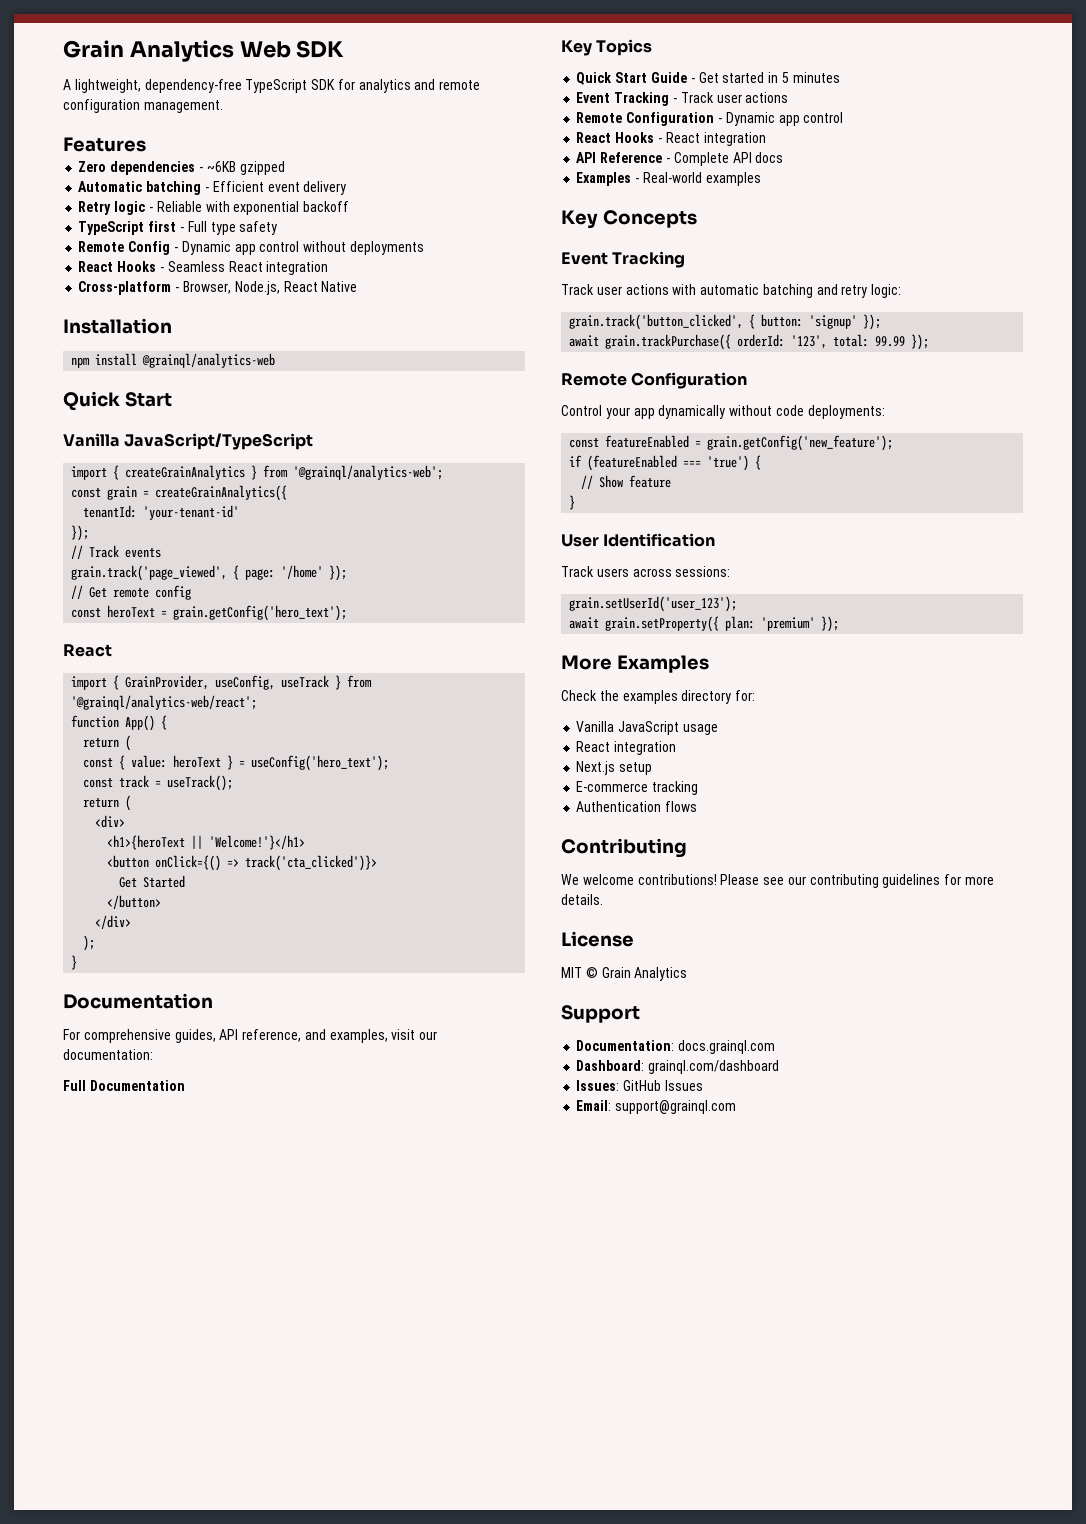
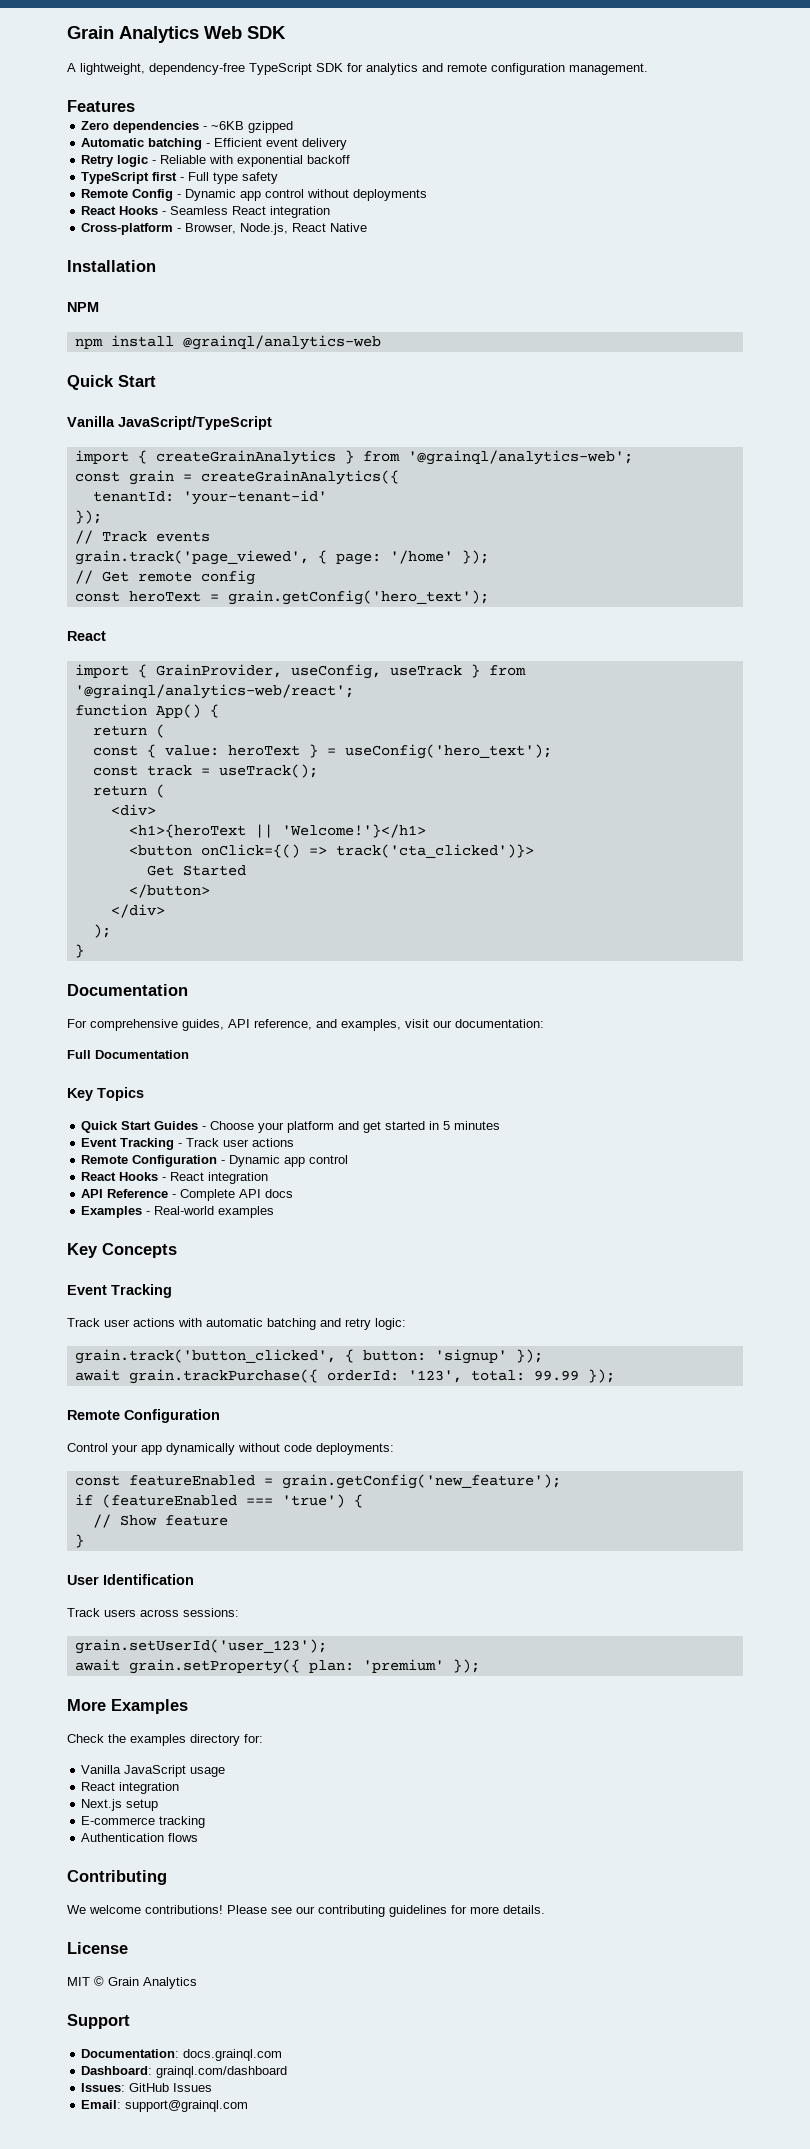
+ NPM
- Quick Start Guide - Get started in 5 minutes
+ Quick Start Guides - Choose your platform and get started in 5 minutes

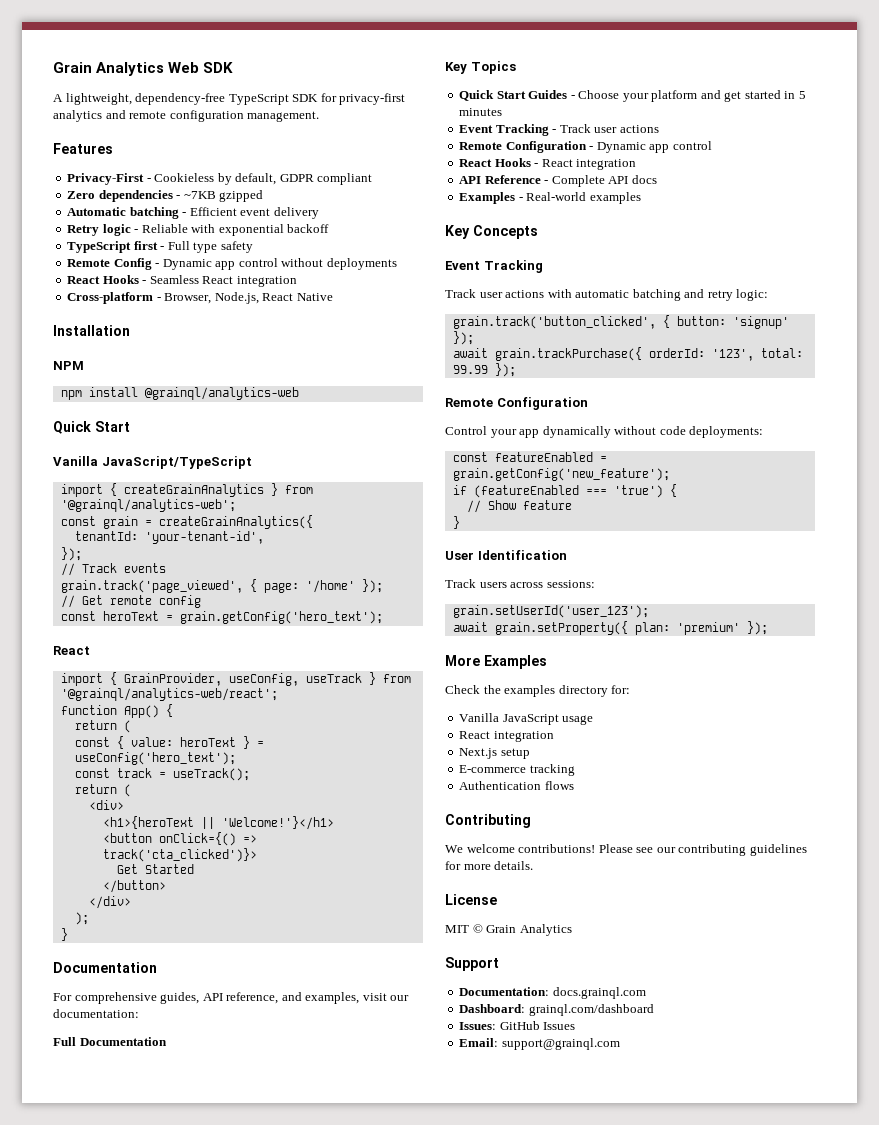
- A lightweight, dependency-free TypeScript SDK for analytics and remote configuration management.
+ A lightweight, dependency-free TypeScript SDK for privacy-first analytics and remote configuration management.
+ Privacy-First - Cookieless by default, GDPR compliant
- Zero dependencies - ~6KB gzipped
+ Zero dependencies - ~7KB gzipped
- tenantId: 'your-tenant-id'
+ tenantId: 'your-tenant-id',

